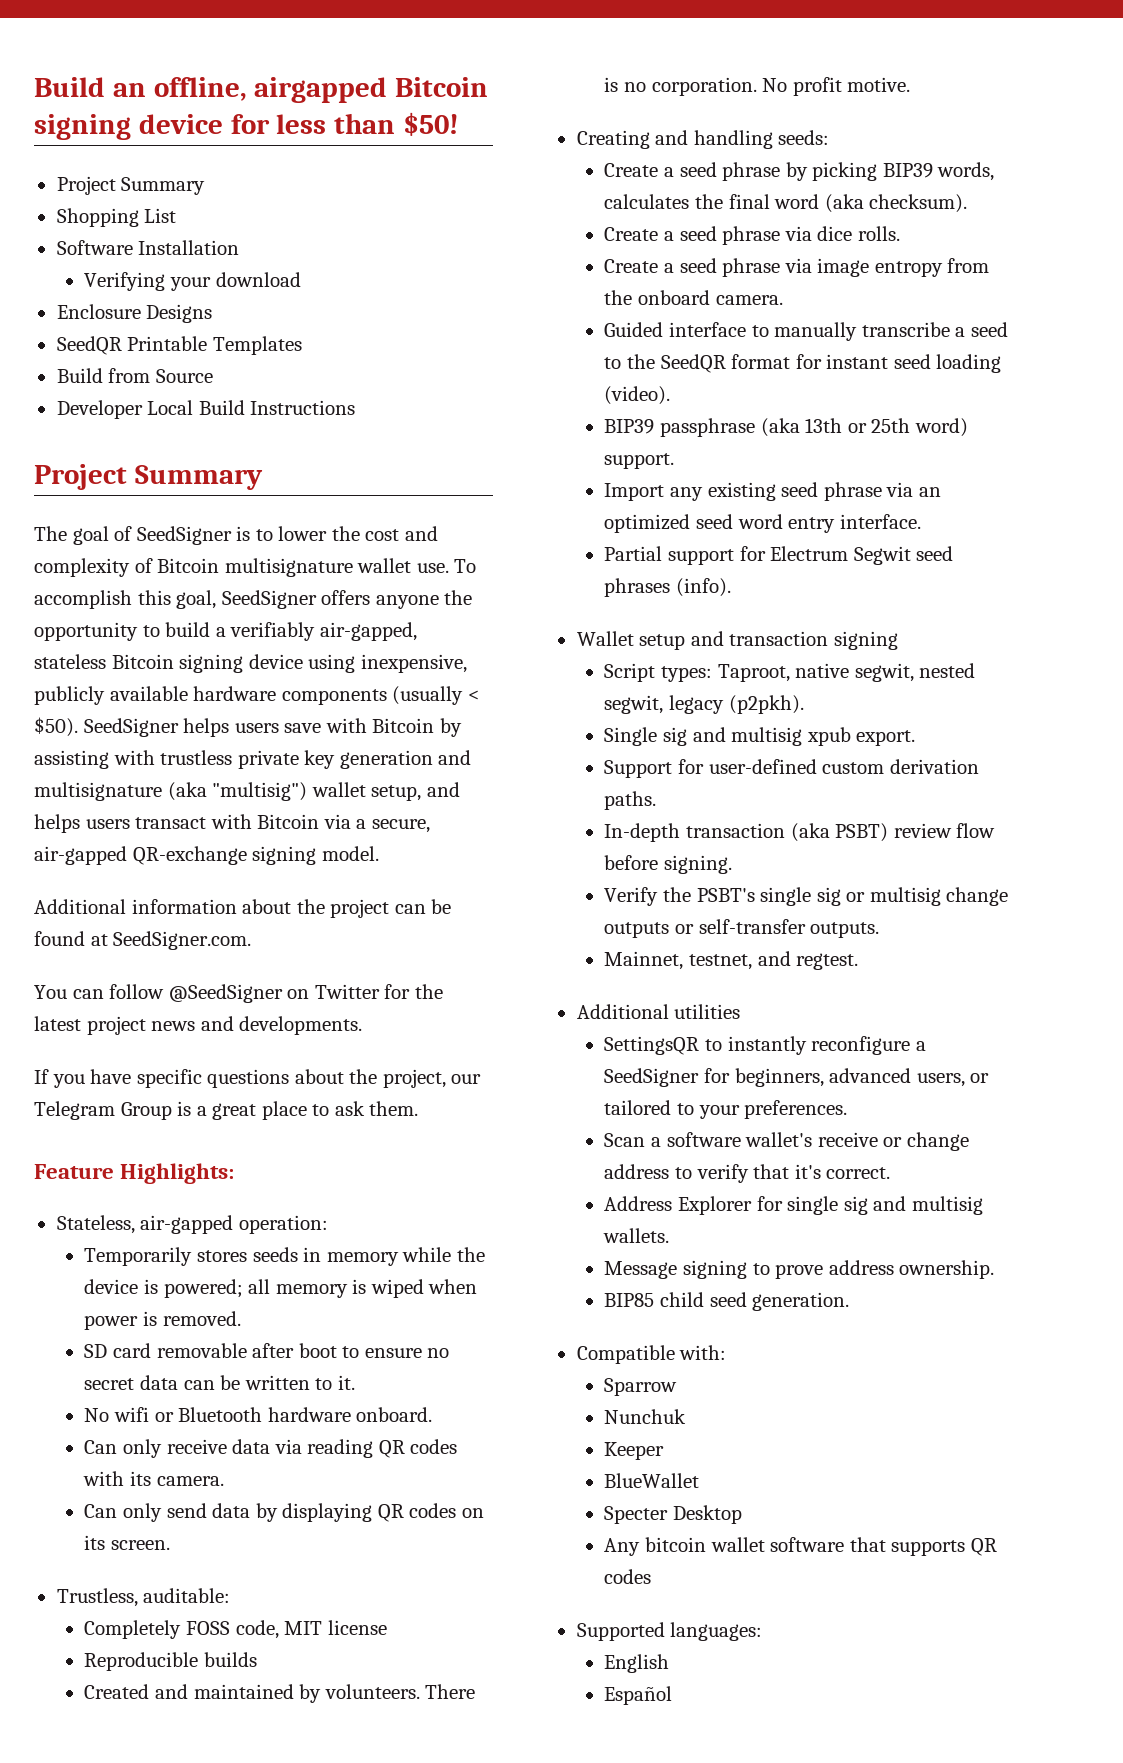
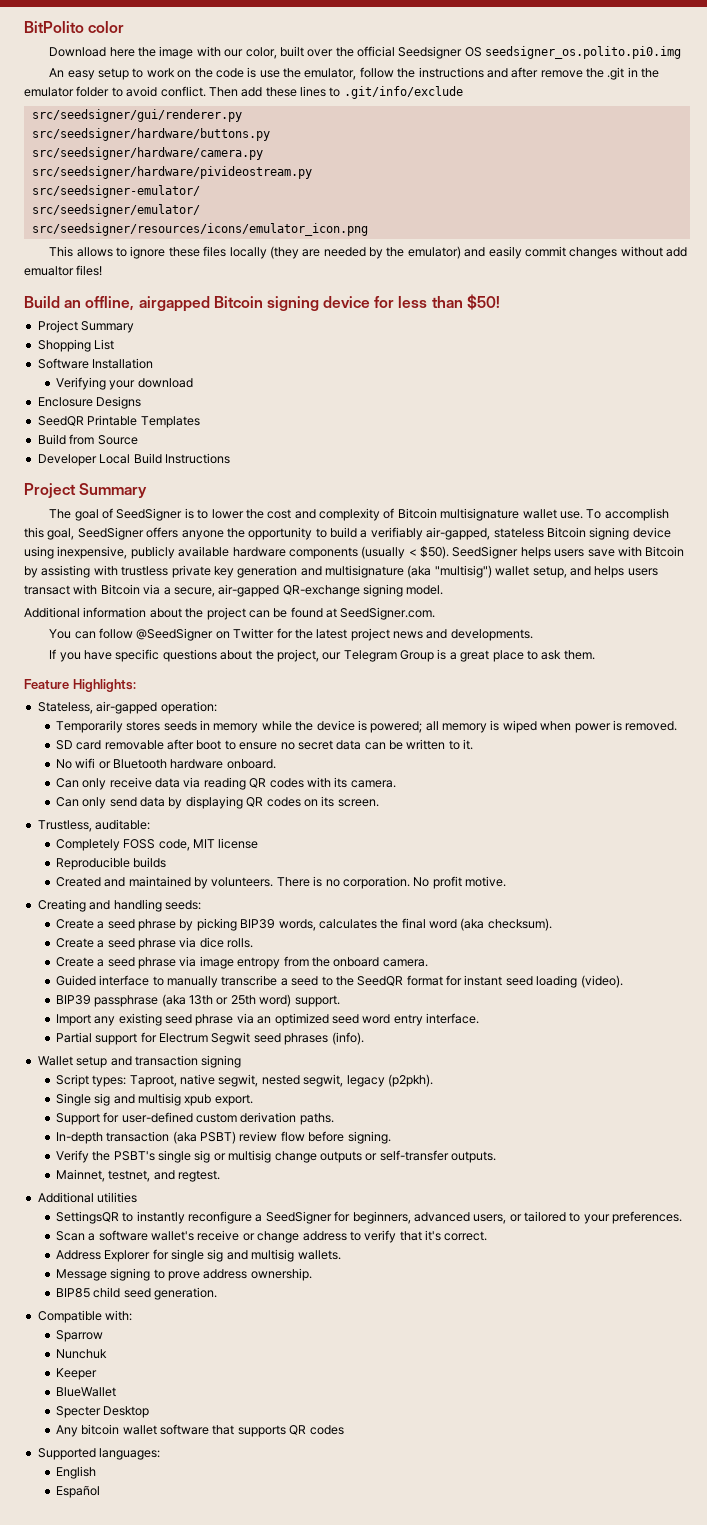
+ BitPolito color
+ Download here the image with our color, built over the official Seedsigner OS seedsigner_os.polito.pi0.img
+ An easy setup to work on the code is use the emulator, follow the instructions and after remove the .git in the emulator folder to avoid conflict. Then add these lines to .git/info/exclude
+ src/seedsigner/gui/renderer.py
+ src/seedsigner/hardware/buttons.py
+ src/seedsigner/hardware/camera.py
+ src/seedsigner/hardware/pivideostream.py
+ src/seedsigner-emulator/
+ src/seedsigner/emulator/
+ src/seedsigner/resources/icons/emulator_icon.png
+ This allows to ignore these files locally (they are needed by the emulator) and easily commit changes without add emualtor files!

